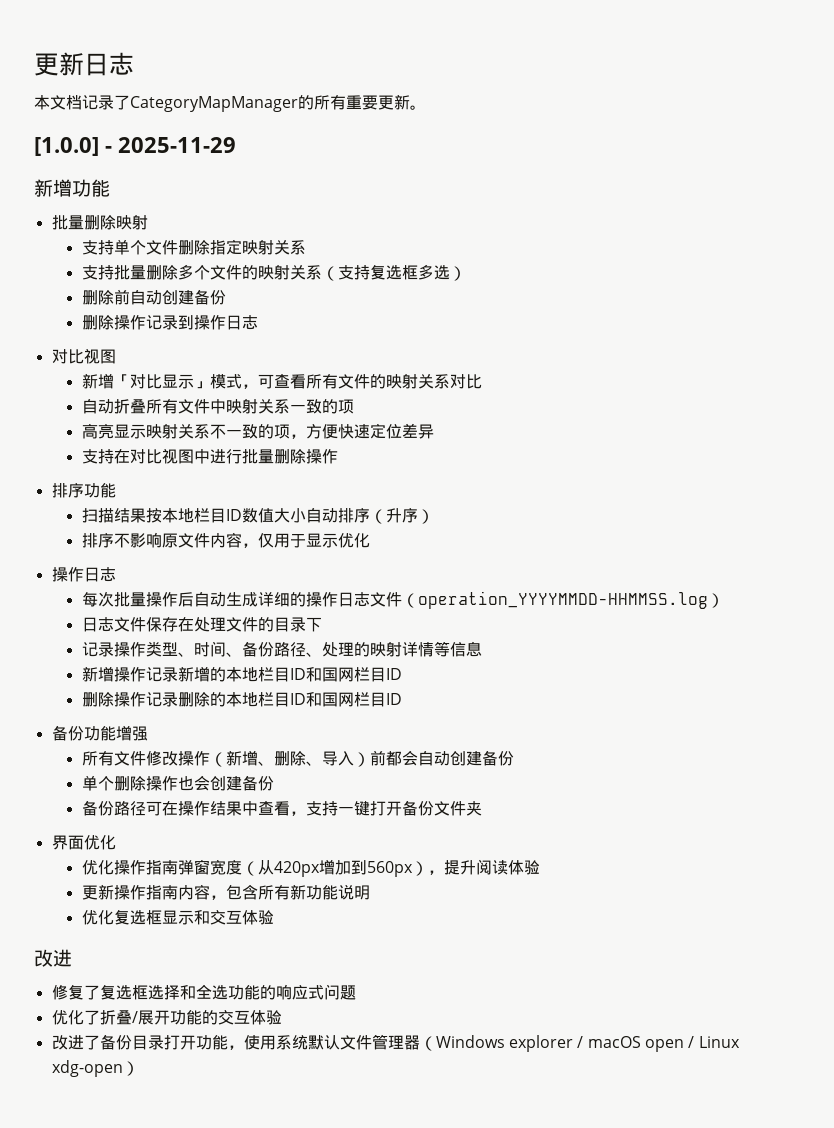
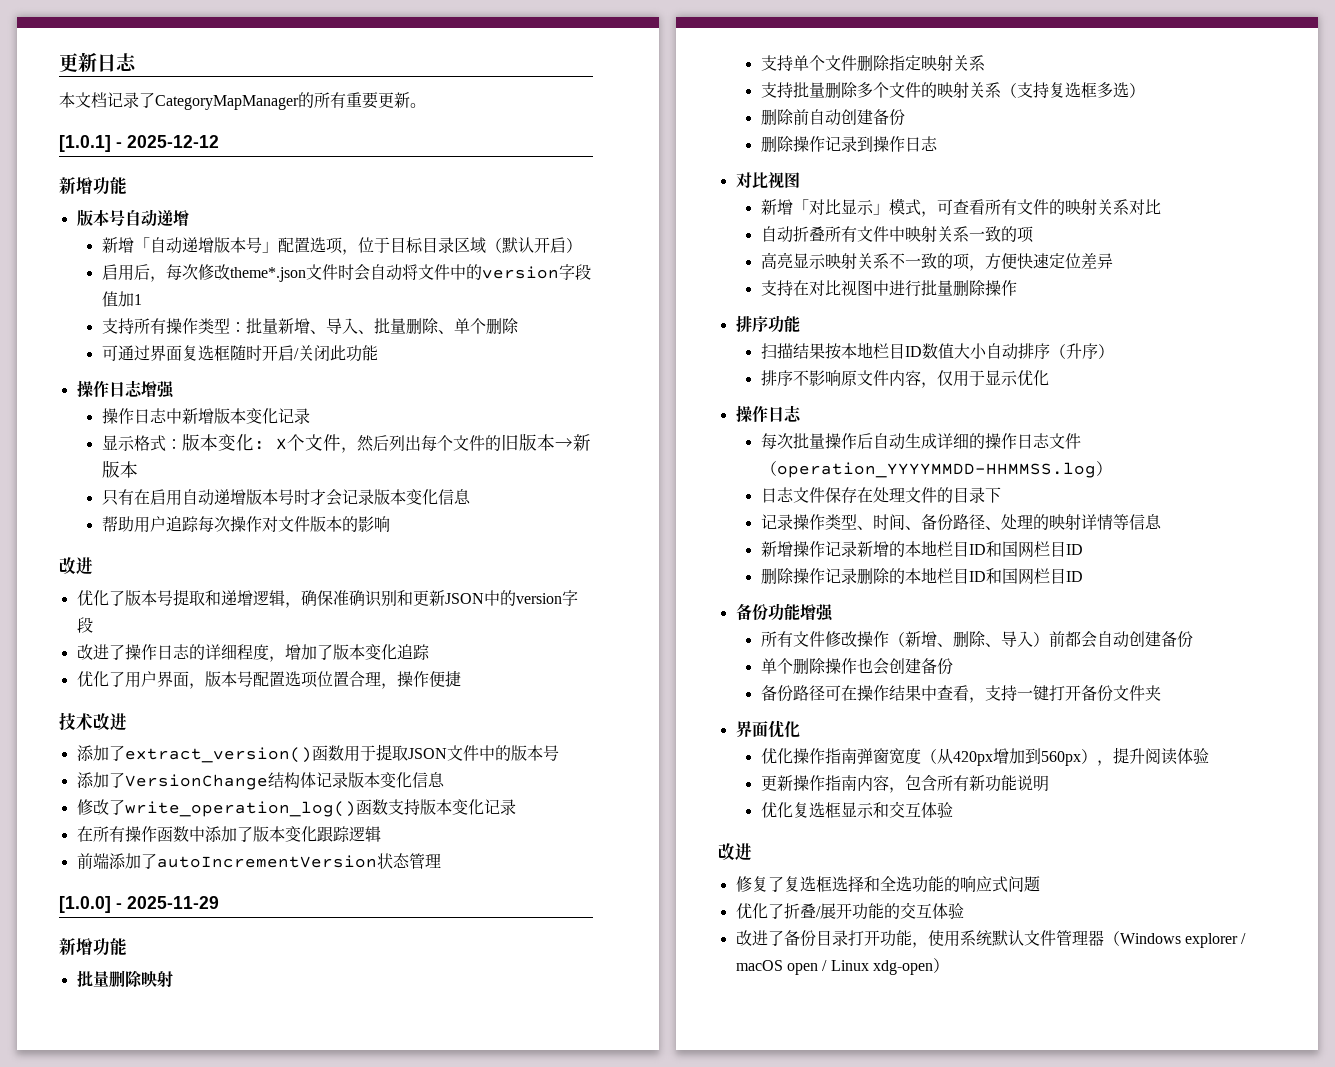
+ [1.0.1] - 2025-12-12
+ 新增功能
+ 版本号自动递增
+ 新增「自动递增版本号」配置选项，位于目标目录区域（默认开启）
+ 启用后，每次修改theme*.json文件时会自动将文件中的version字段值加1
+ 支持所有操作类型：批量新增、导入、批量删除、单个删除
+ 可通过界面复选框随时开启/关闭此功能
+ 操作日志增强
+ 操作日志中新增版本变化记录
+ 显示格式：版本变化: X个文件，然后列出每个文件的旧版本→新版本
+ 只有在启用自动递增版本号时才会记录版本变化信息
+ 帮助用户追踪每次操作对文件版本的影响
+ 改进
+ 优化了版本号提取和递增逻辑，确保准确识别和更新JSON中的version字段
+ 改进了操作日志的详细程度，增加了版本变化追踪
+ 优化了用户界面，版本号配置选项位置合理，操作便捷
+ 技术改进
+ 添加了extract_version()函数用于提取JSON文件中的版本号
+ 添加了VersionChange结构体记录版本变化信息
+ 修改了write_operation_log()函数支持版本变化记录
+ 在所有操作函数中添加了版本变化跟踪逻辑
+ 前端添加了autoIncrementVersion状态管理

